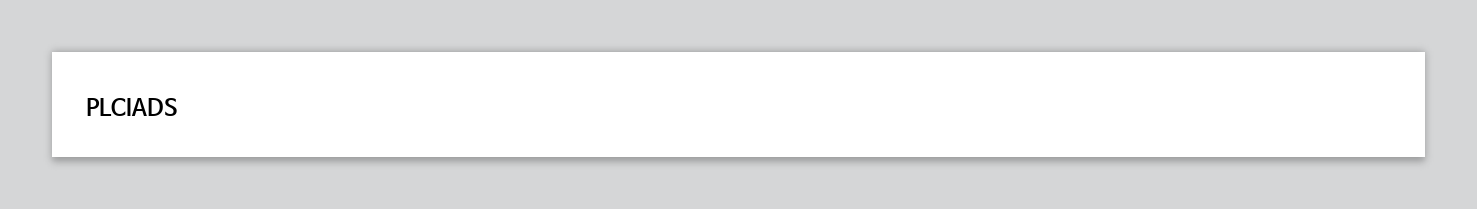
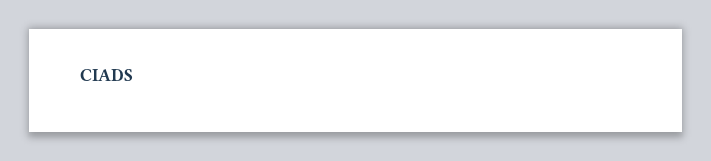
- PLCIADS
+ CIADS

